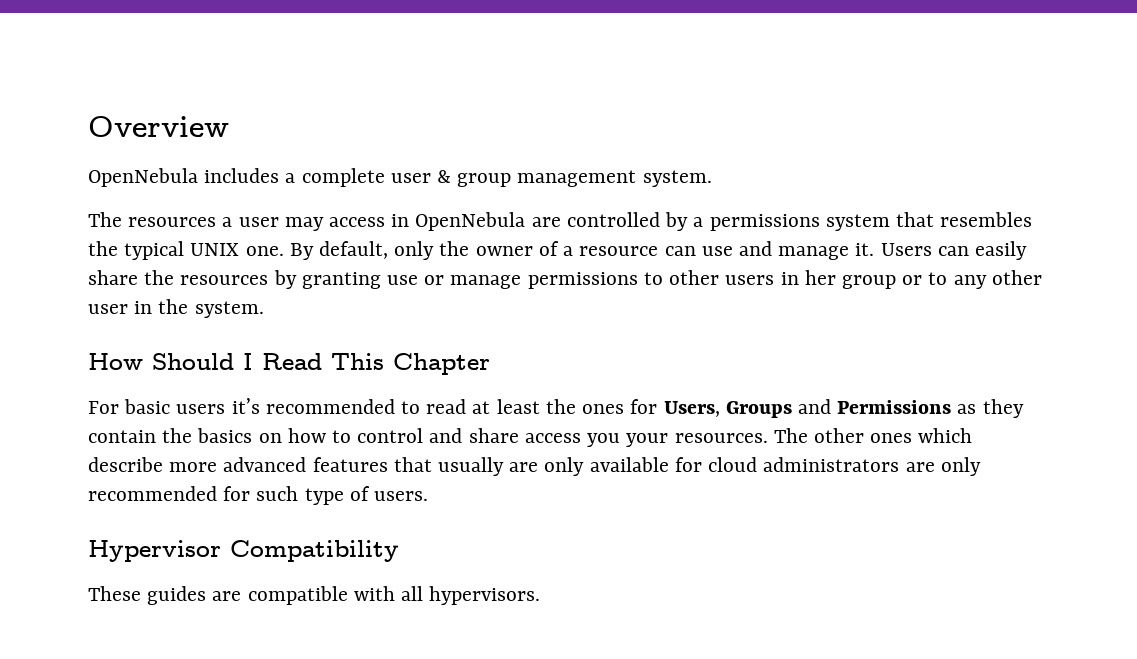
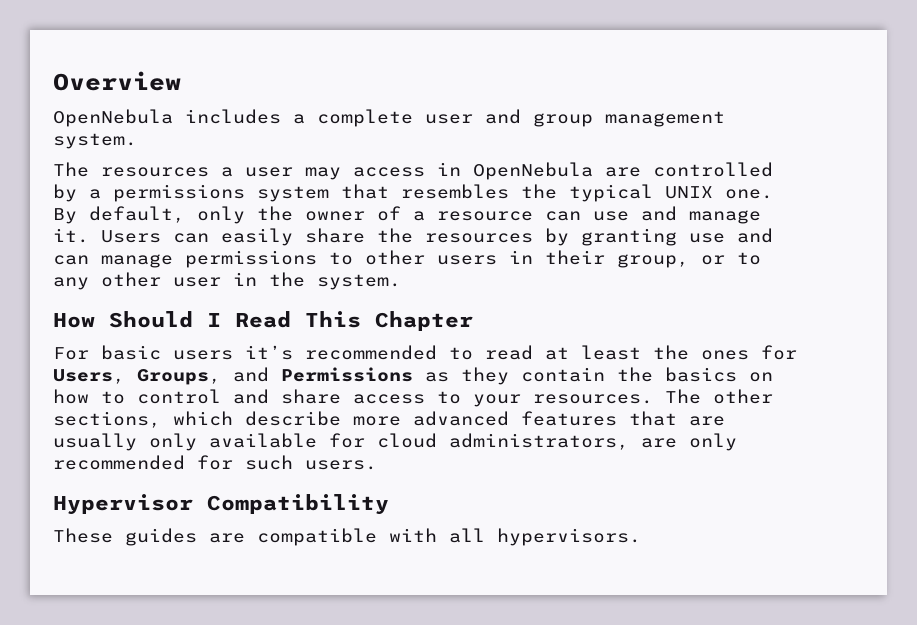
- OpenNebula includes a complete user & group management system.
+ OpenNebula includes a complete user and group management system.
- Users can easily share the resources by granting use or manage permissions to other users in her group or to any other user in the system.
+ Users can easily share the resources by granting use and can manage permissions to other users in their group, or to any other user in the system.
- For basic users it’s recommended to read at least the ones for Users, Groups and Permissions as they contain the basics on how to control and share access you your resources.
+ For basic users it’s recommended to read at least the ones for Users, Groups, and Permissions as they contain the basics on how to control and share access to your resources.
- The other ones which describe more advanced features that usually are only available for cloud administrators are only recommended for such type of users.
+ The other sections, which describe more advanced features that are usually only available for cloud administrators, are only recommended for such users.

